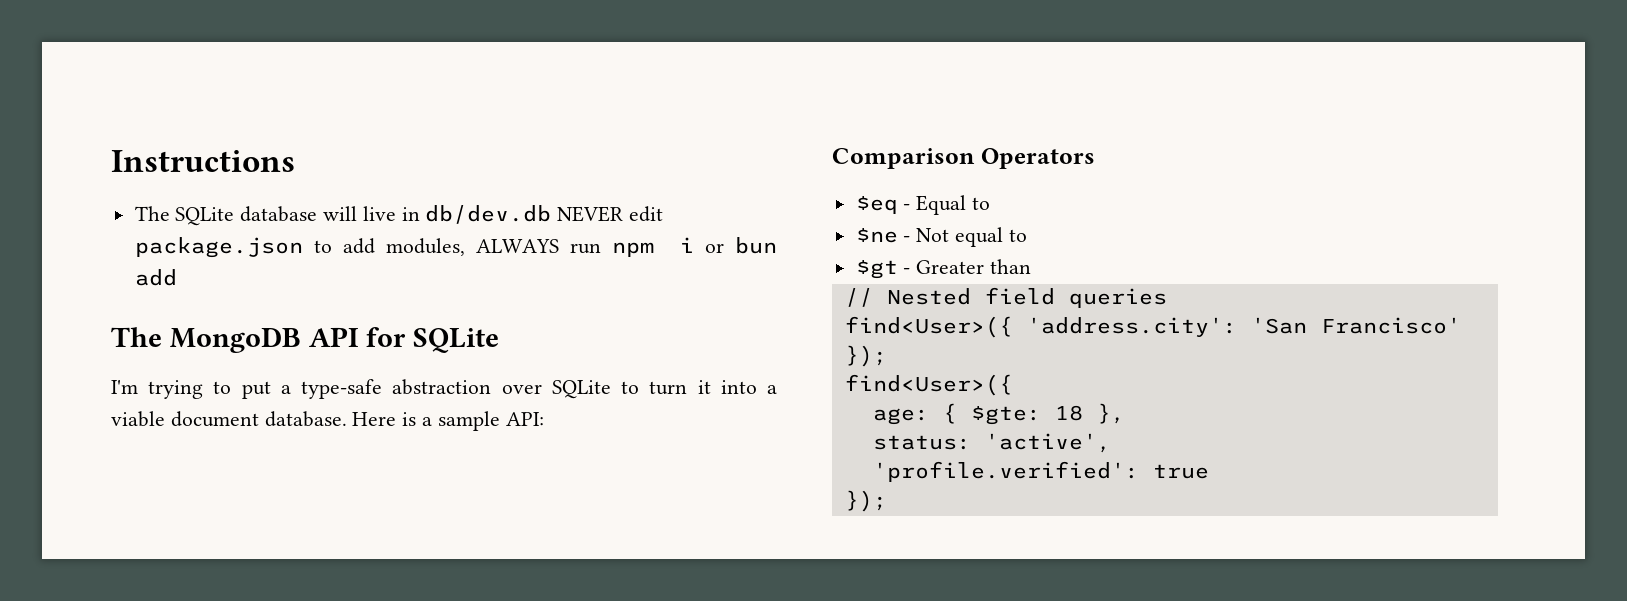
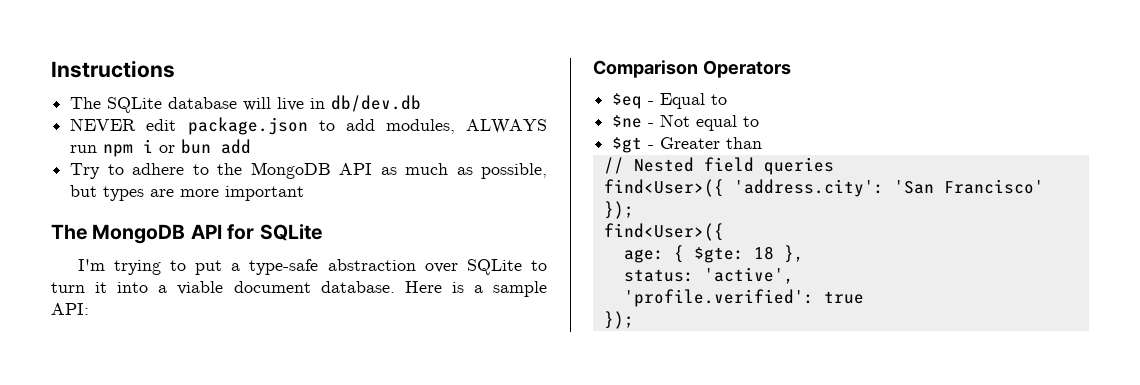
- The SQLite database will live in db/dev.db NEVER edit package.json to add modules, ALWAYS run npm i or bun add
+ The SQLite database will live in db/dev.db
+ NEVER edit package.json to add modules, ALWAYS run npm i or bun add
+ Try to adhere to the MongoDB API as much as possible, but types are more important

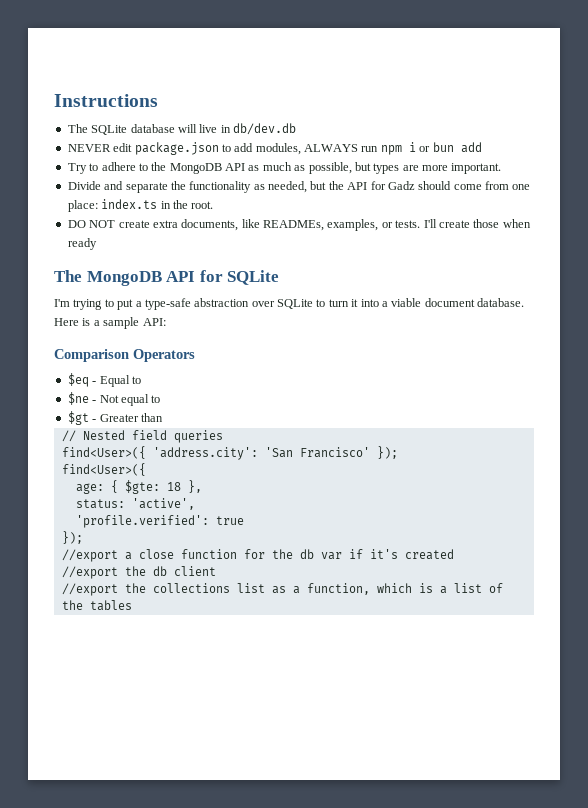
- Try to adhere to the MongoDB API as much as possible, but types are more important
+ Try to adhere to the MongoDB API as much as possible, but types are more important.
+ Divide and separate the functionality as needed, but the API for Gadz should come from one place: index.ts in the root.
+ DO NOT create extra documents, like READMEs, examples, or tests. I'll create those when ready
+ //export a close function for the db var if it's created
+ //export the db client
+ //export the collections list as a function, which is a list of the tables

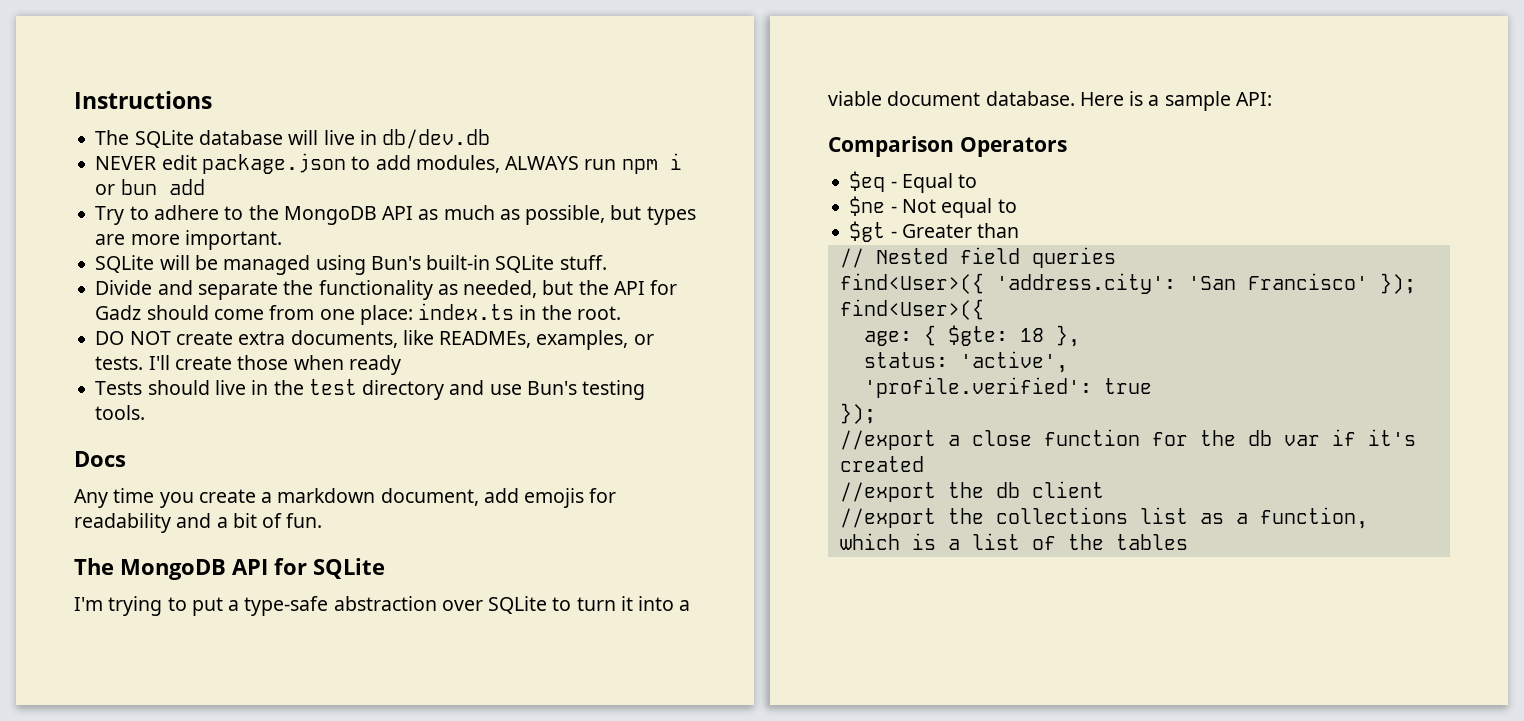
+ SQLite will be managed using Bun's built-in SQLite stuff.
+ Tests should live in the test directory and use Bun's testing tools.
+ Docs
+ Any time you create a markdown document, add emojis for readability and a bit of fun.

